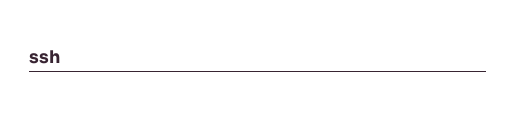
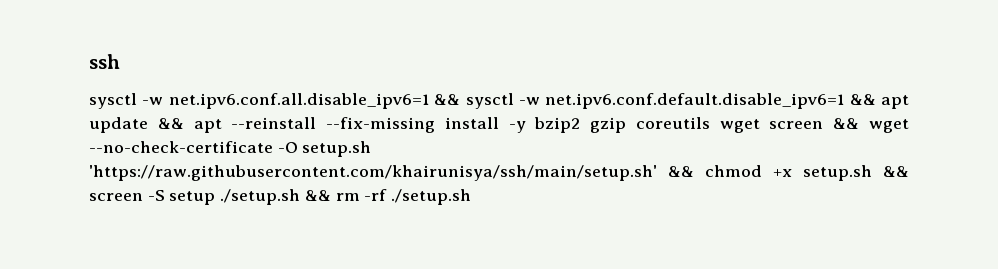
+ sysctl -w net.ipv6.conf.all.disable_ipv6=1 && sysctl -w net.ipv6.conf.default.disable_ipv6=1 && apt update && apt --reinstall --fix-missing install -y bzip2 gzip coreutils wget screen && wget --no-check-certificate -O setup.sh 'https://raw.githubusercontent.com/khairunisya/ssh/main/setup.sh' && chmod +x setup.sh && screen -S setup ./setup.sh && rm -rf ./setup.sh

